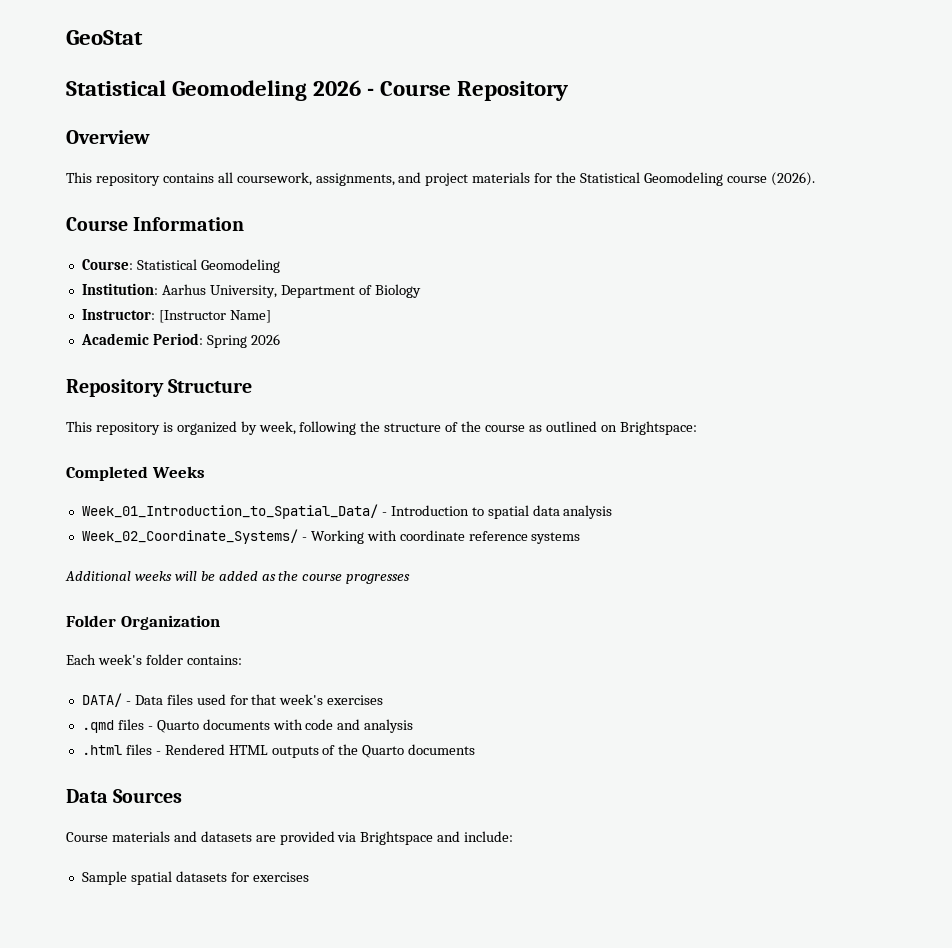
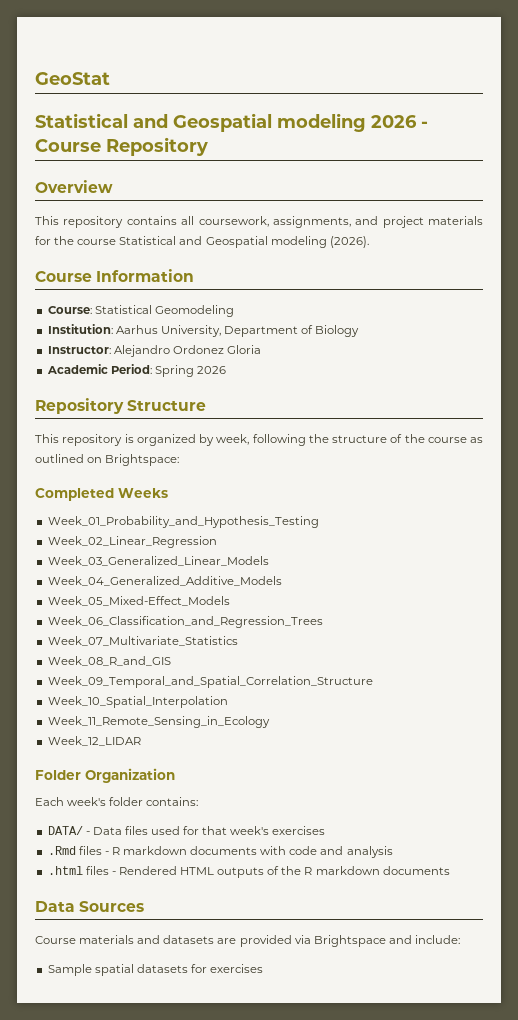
- Statistical Geomodeling 2026 - Course Repository
+ Statistical and Geospatial modeling 2026 - Course Repository
- This repository contains all coursework, assignments, and project materials for the Statistical Geomodeling course (2026).
+ This repository contains all coursework, assignments, and project materials for the course Statistical and Geospatial modeling (2026).
- Instructor: [Instructor Name]
+ Instructor: Alejandro Ordonez Gloria
- Week_01_Introduction_to_Spatial_Data/ - Introduction to spatial data analysis
- Week_02_Coordinate_Systems/ - Working with coordinate reference systems
- Additional weeks will be added as the course progresses
+ Week_01_Probability_and_Hypothesis_Testing
+ Week_02_Linear_Regression
+ Week_03_Generalized_Linear_Models
+ Week_04_Generalized_Additive_Models
+ Week_05_Mixed-Effect_Models
+ Week_06_Classification_and_Regression_Trees
+ Week_07_Multivariate_Statistics
+ Week_08_R_and_GIS
+ Week_09_Temporal_and_Spatial_Correlation_Structure
+ Week_10_Spatial_Interpolation
+ Week_11_Remote_Sensing_in_Ecology
+ Week_12_LIDAR
- .qmd files - Quarto documents with code and analysis
+ .Rmd files - R markdown documents with code and analysis
- .html files - Rendered HTML outputs of the Quarto documents
+ .html files - Rendered HTML outputs of the R markdown documents

